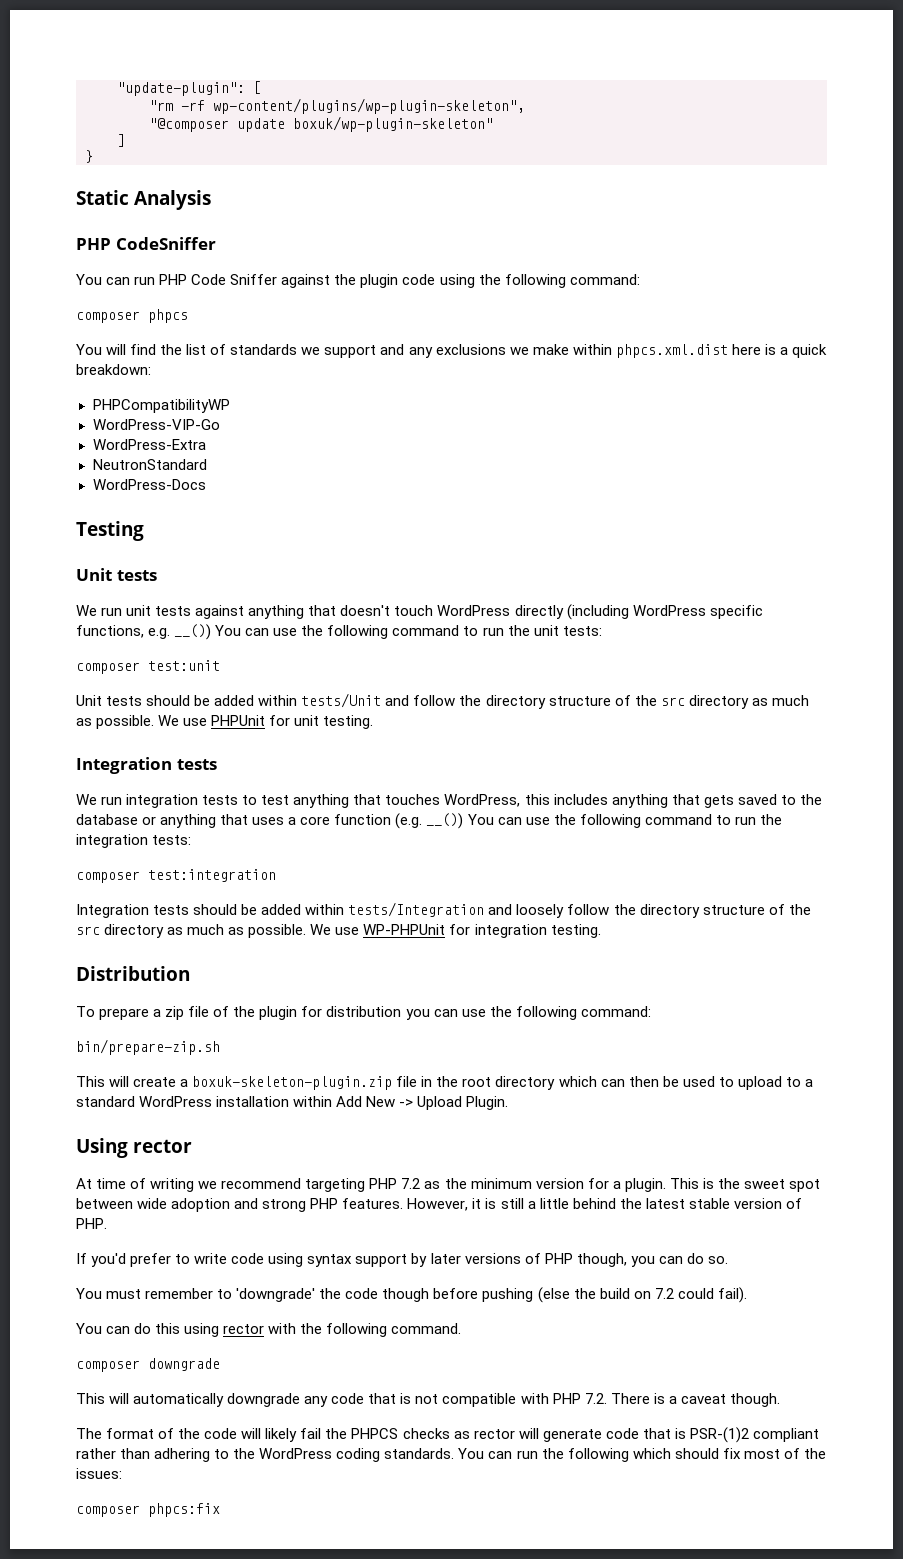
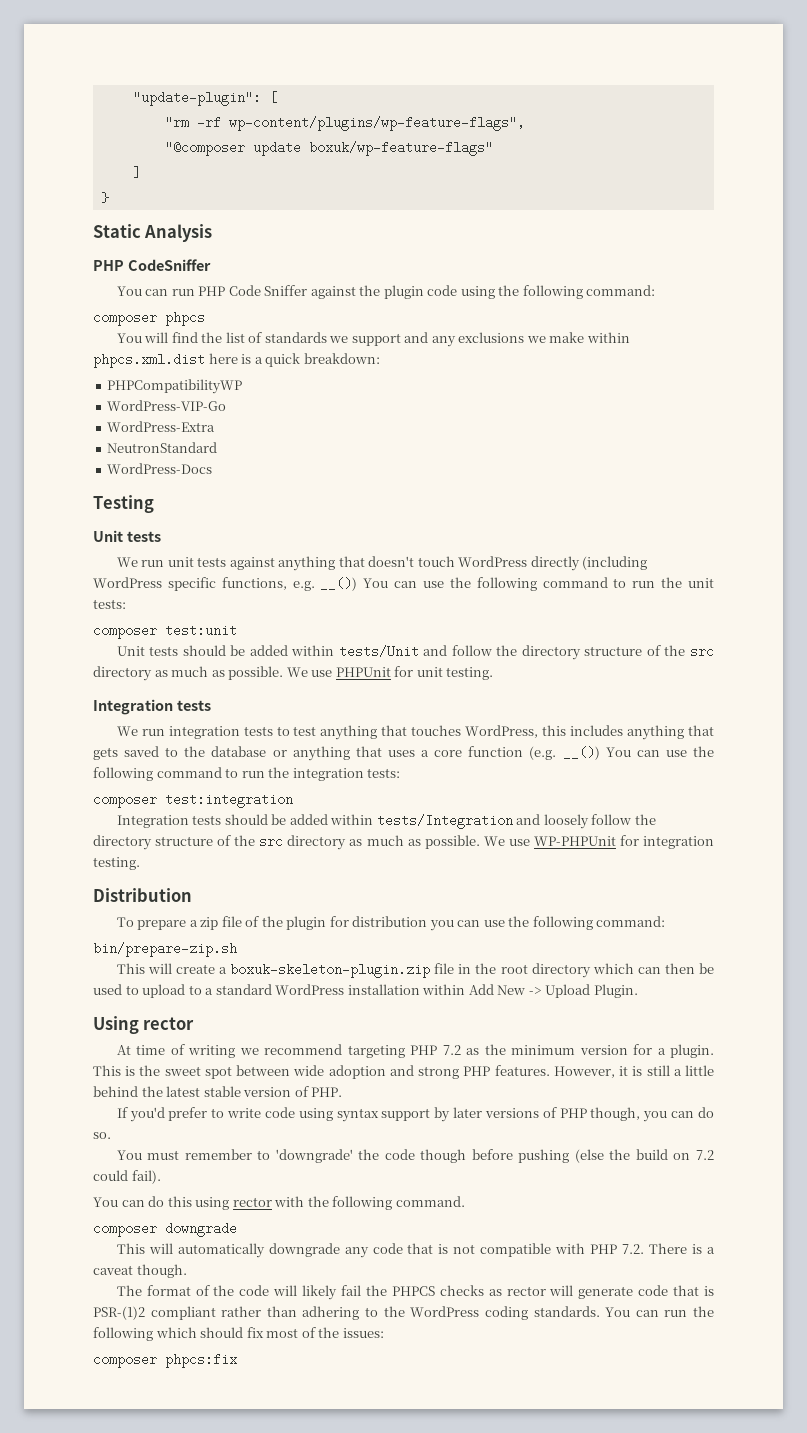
- "rm -rf wp-content/plugins/wp-plugin-skeleton",
+ "rm -rf wp-content/plugins/wp-feature-flags",
- "@composer update boxuk/wp-plugin-skeleton"
+ "@composer update boxuk/wp-feature-flags"

